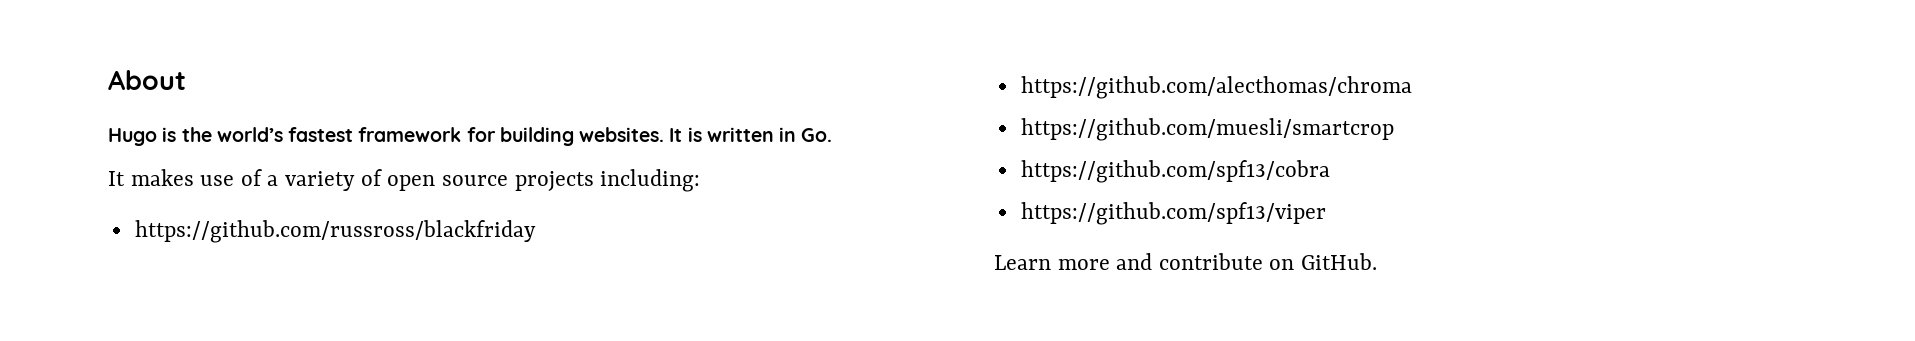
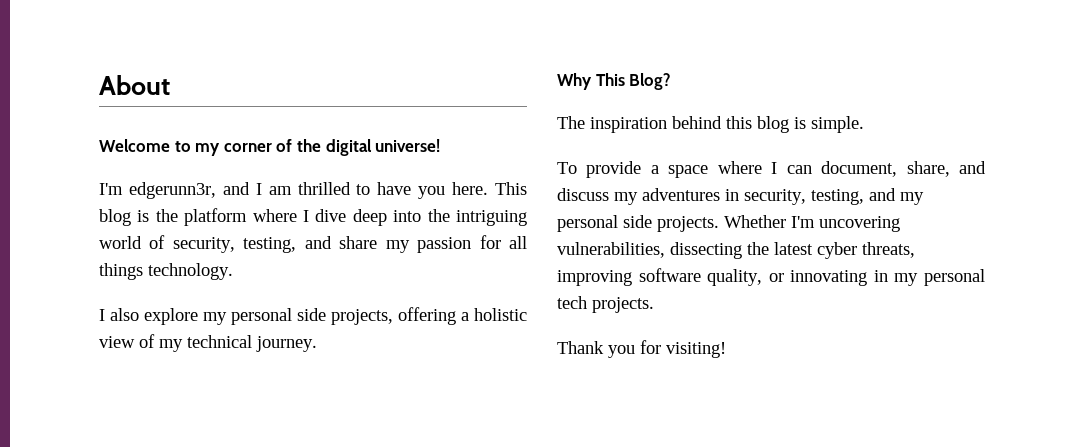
- Hugo is the world’s fastest framework for building websites. It is written in Go.
- It makes use of a variety of open source projects including:
- https://github.com/russross/blackfriday
- https://github.com/alecthomas/chroma
- https://github.com/muesli/smartcrop
- https://github.com/spf13/cobra
- https://github.com/spf13/viper
- Learn more and contribute on GitHub.
+ Welcome to my corner of the digital universe!
+ I'm edgerunn3r, and I am thrilled to have you here. This blog is the platform where I dive deep into the intriguing world of security, testing, and share my passion for all things technology.
+ I also explore my personal side projects, offering a holistic view of my technical journey.
+ Why This Blog?
+ The inspiration behind this blog is simple.
+ To provide a space where I can document, share, and discuss my adventures in security, testing, and my personal side projects. Whether I'm uncovering vulnerabilities, dissecting the latest cyber threats, improving software quality, or innovating in my personal tech projects.
+ Thank you for visiting!

